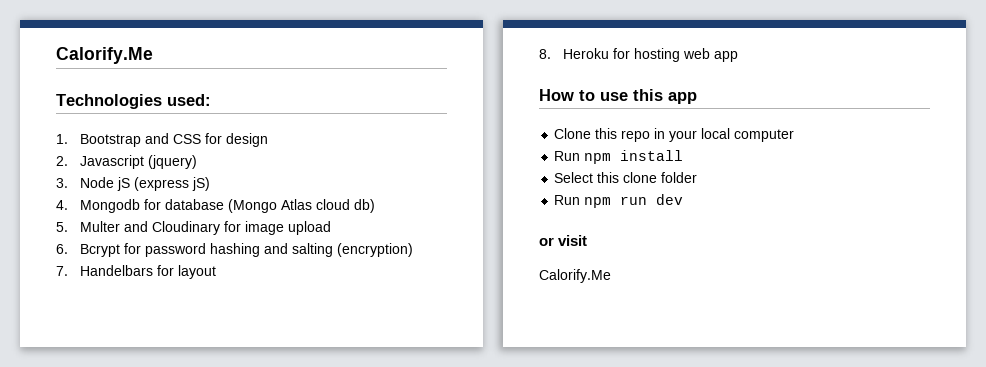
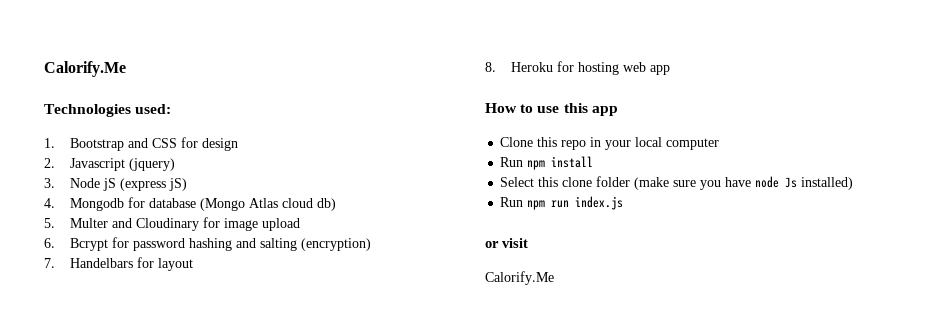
- Select this clone folder
+ Select this clone folder (make sure you have node Js installed)
- Run npm run dev
+ Run npm run index.js

